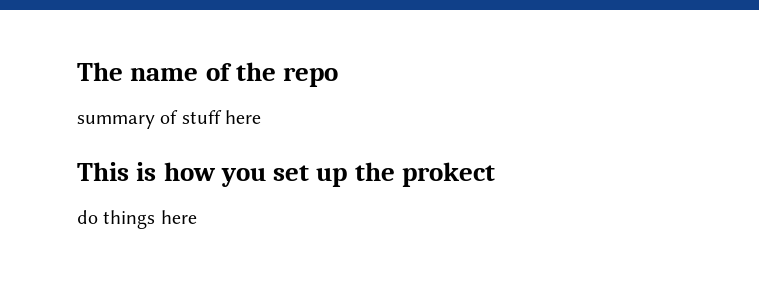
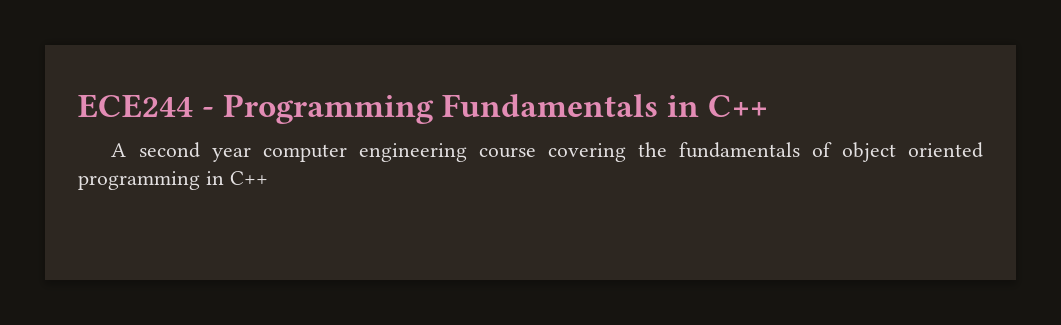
- The name of the repo
- summary of stuff here
- This is how you set up the prokect
- do things here
+ ECE244 - Programming Fundamentals in C++
+ A second year computer engineering course covering the fundamentals of object oriented programming in C++

